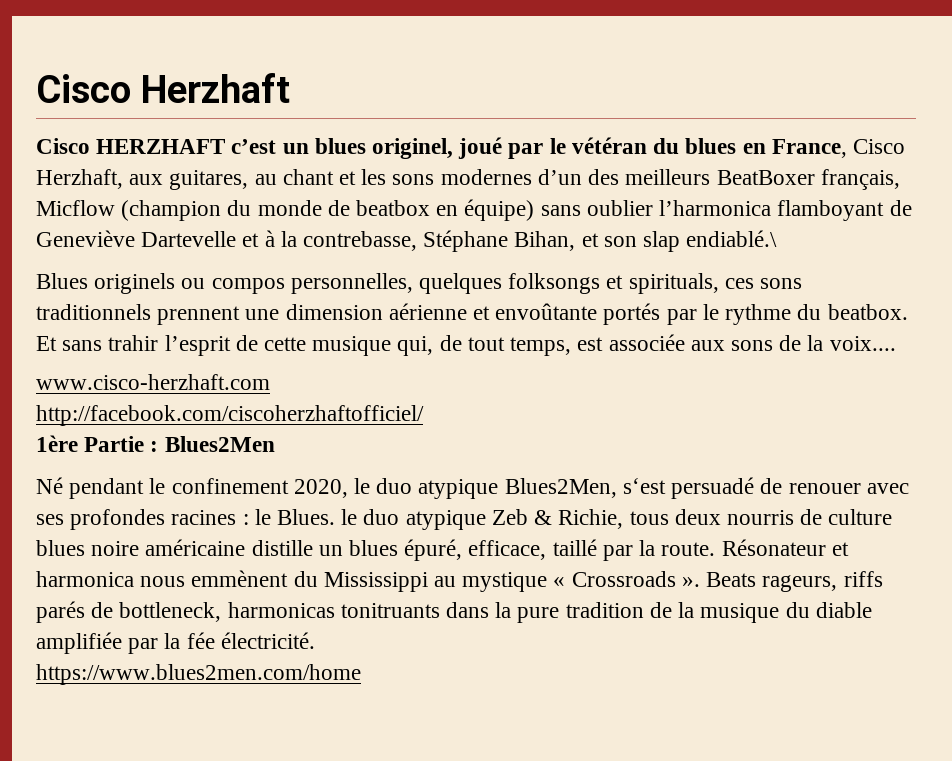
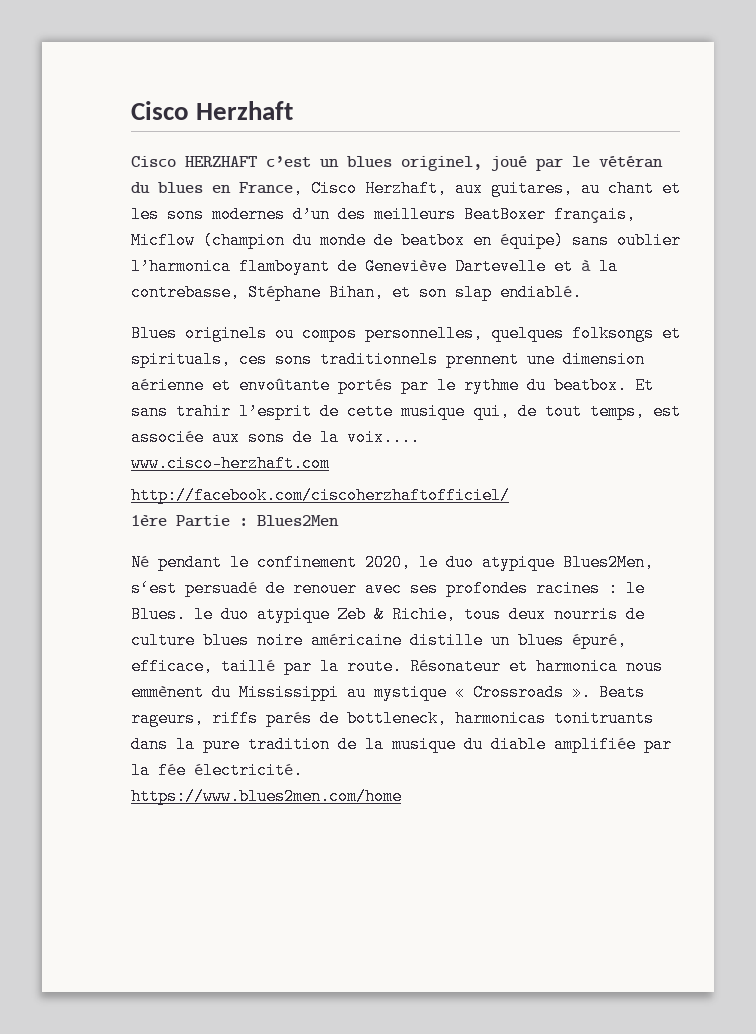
- Cisco HERZHAFT c’est un blues originel, joué par le vétéran du blues en France, Cisco Herzhaft, aux guitares, au chant et les sons modernes d’un des meilleurs BeatBoxer français, Micflow (champion du monde de beatbox en équipe) sans oublier l’harmonica flamboyant de Geneviève Dartevelle et à la contrebasse, Stéphane Bihan, et son slap endiablé.\
+ Cisco HERZHAFT c’est un blues originel, joué par le vétéran du blues en France, Cisco Herzhaft, aux guitares, au chant et les sons modernes d’un des meilleurs BeatBoxer français, Micflow (champion du monde de beatbox en équipe) sans oublier l’harmonica flamboyant de Geneviève Dartevelle et à la contrebasse, Stéphane Bihan, et son slap endiablé.

